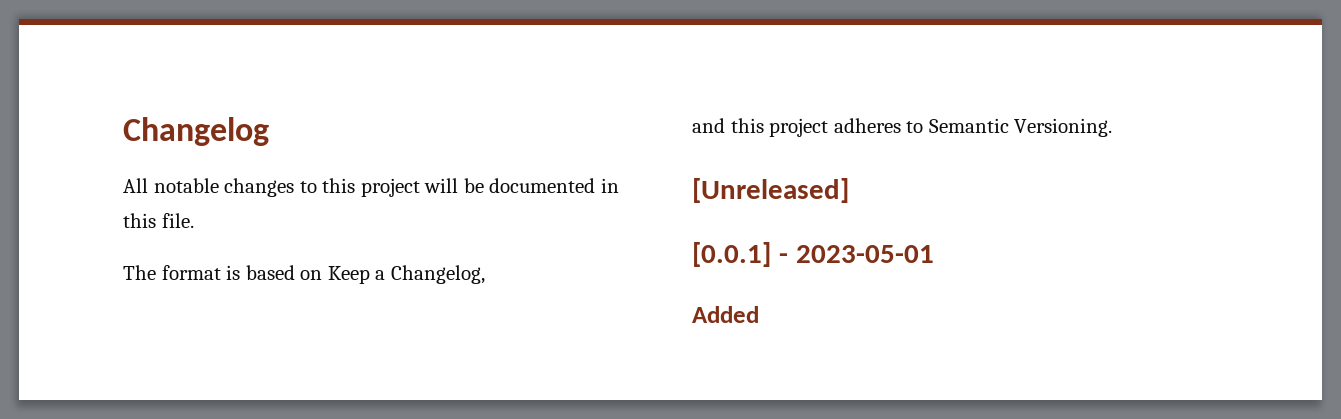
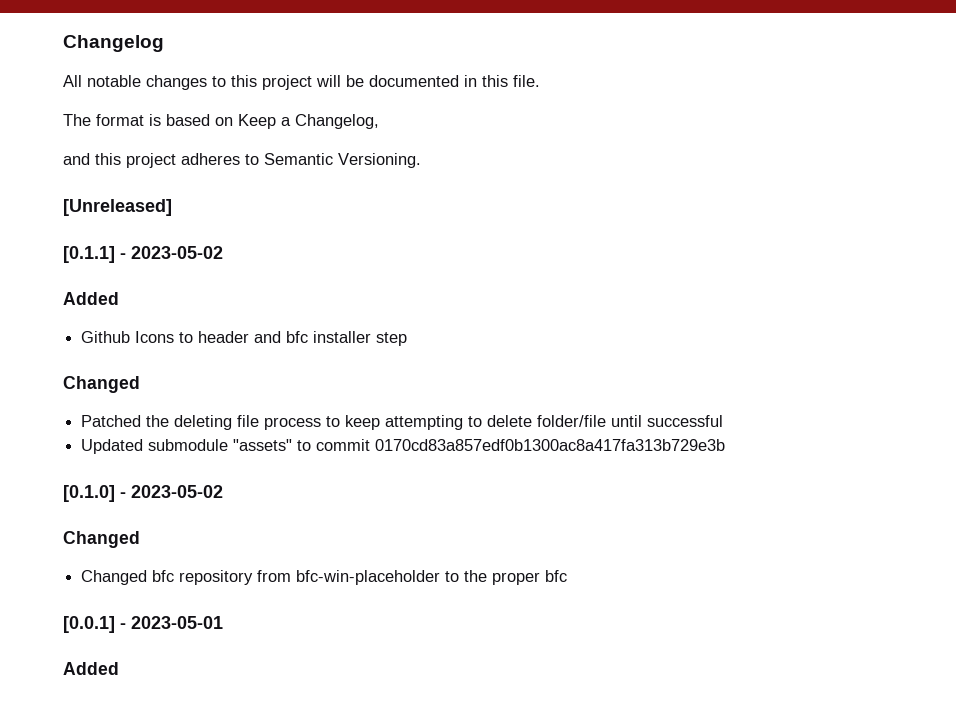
+ [0.1.1] - 2023-05-02
+ Added
+ Github Icons to header and bfc installer step
+ Changed
+ Patched the deleting file process to keep attempting to delete folder/file until successful
+ Updated submodule "assets" to commit 0170cd83a857edf0b1300ac8a417fa313b729e3b
+ [0.1.0] - 2023-05-02
+ Changed
+ Changed bfc repository from bfc-win-placeholder to the proper bfc

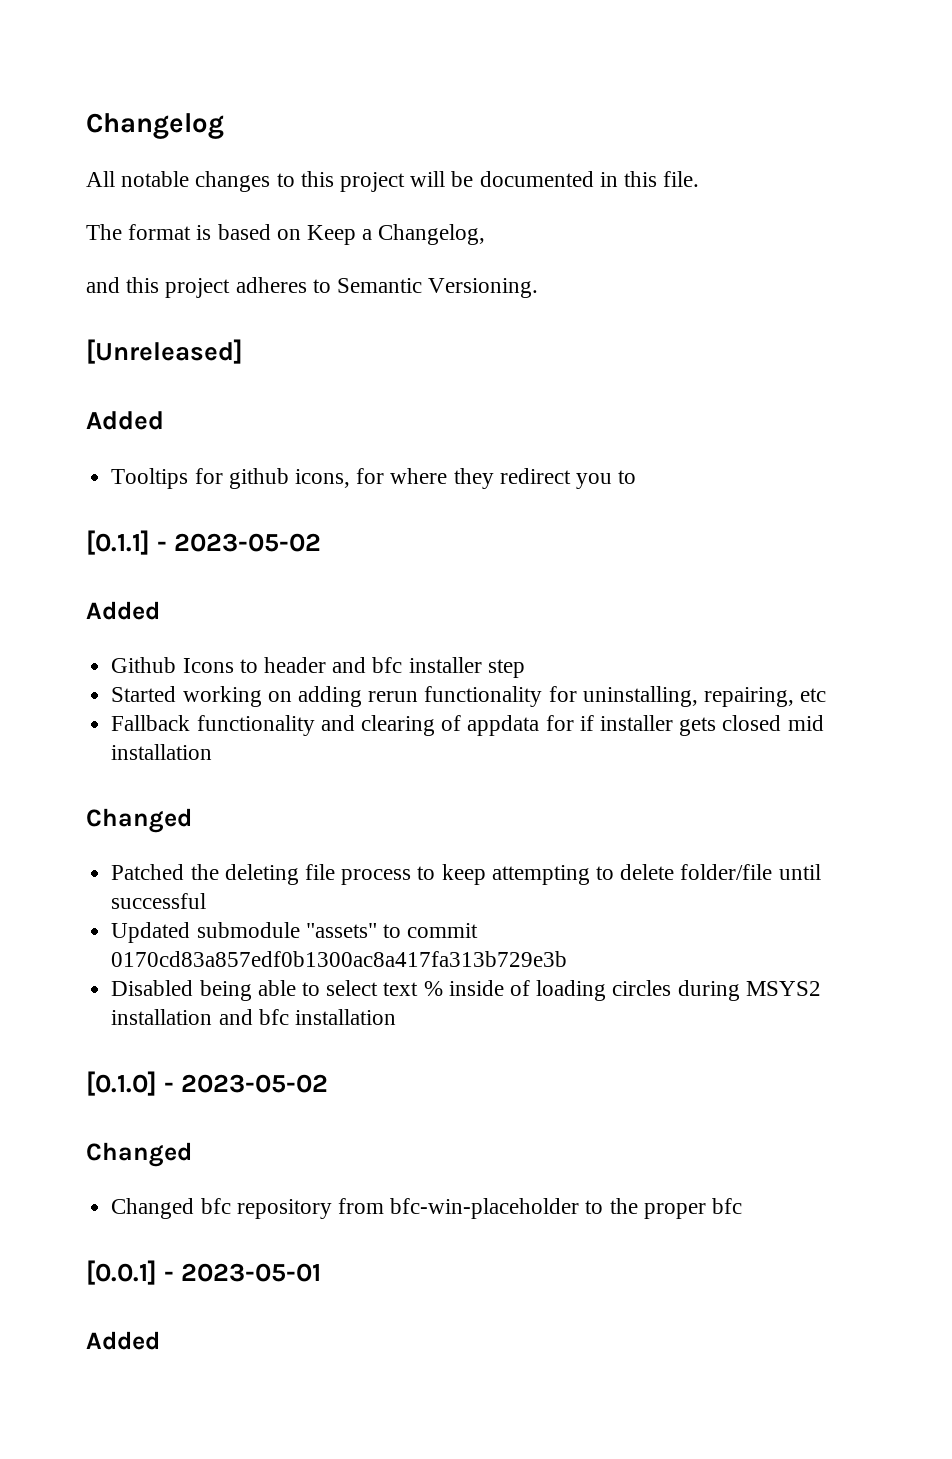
  [Unreleased]
+ Added
+ Tooltips for github icons, for where they redirect you to
+ Started working on adding rerun functionality for uninstalling, repairing, etc
+ Fallback functionality and clearing of appdata for if installer gets closed mid installation
+ Disabled being able to select text % inside of loading circles during MSYS2 installation and bfc installation

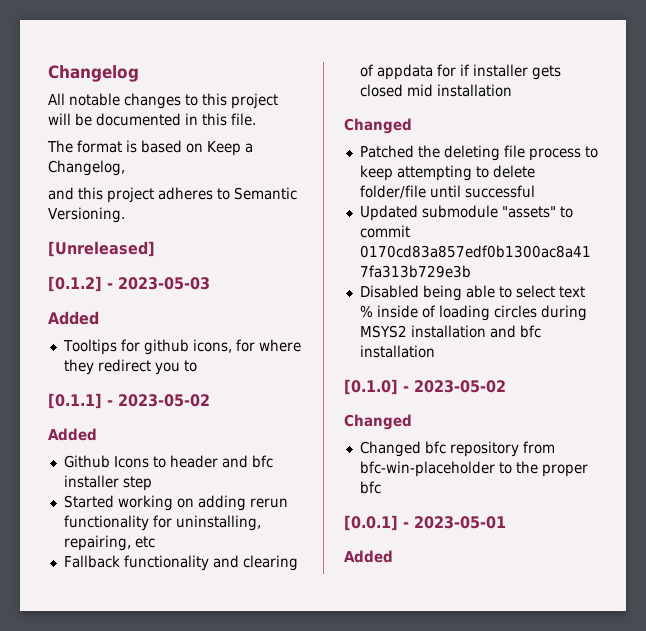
+ [0.1.2] - 2023-05-03

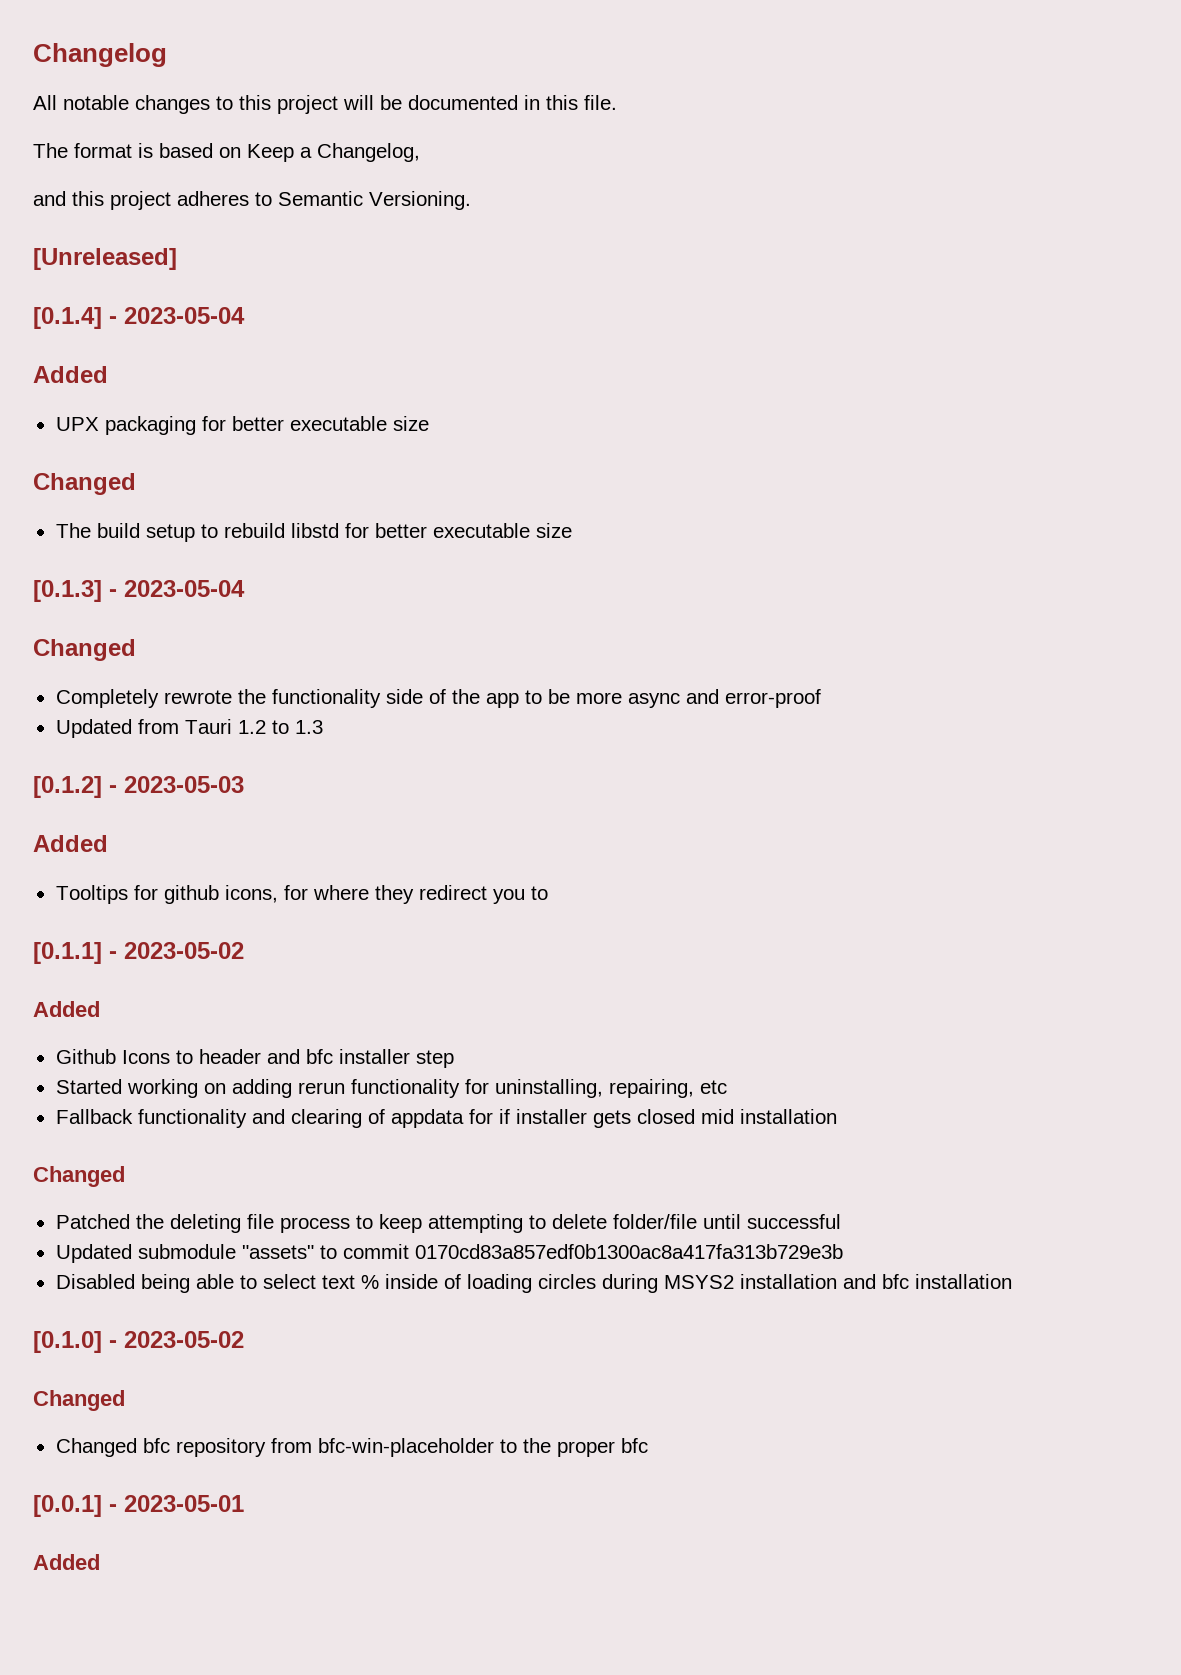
+ [0.1.4] - 2023-05-04
+ Added
+ UPX packaging for better executable size
+ Changed
+ The build setup to rebuild libstd for better executable size
+ [0.1.3] - 2023-05-04
+ Changed
+ Completely rewrote the functionality side of the app to be more async and error-proof
+ Updated from Tauri 1.2 to 1.3

